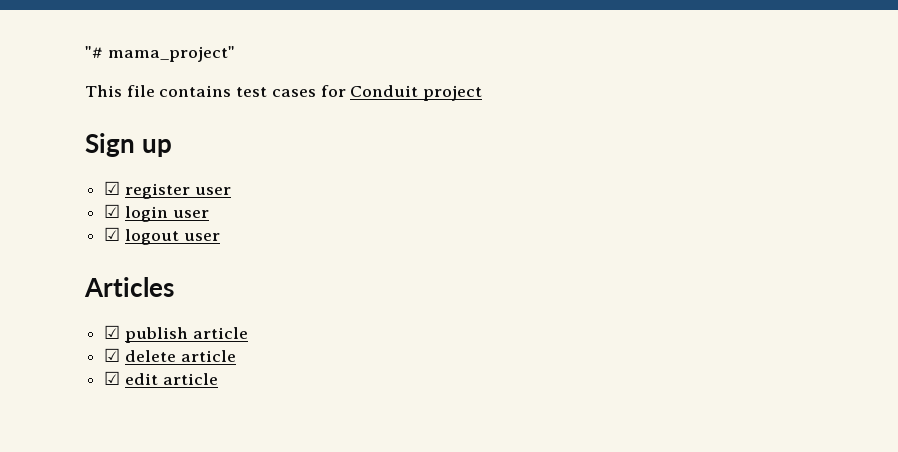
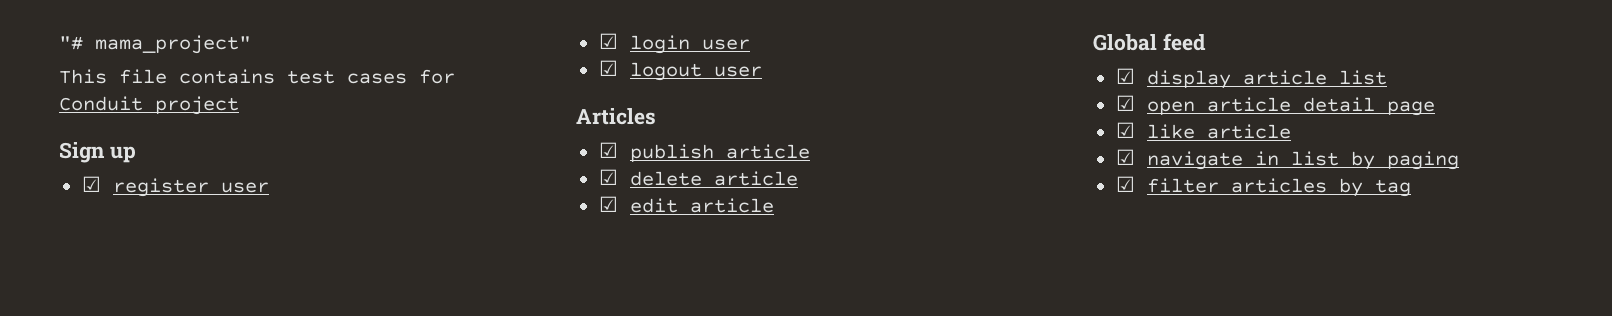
+ Global feed
+ ☑ display article list
+ ☑ open article detail page
+ ☑ like article
+ ☑ navigate in list by paging
+ ☑ filter articles by tag

